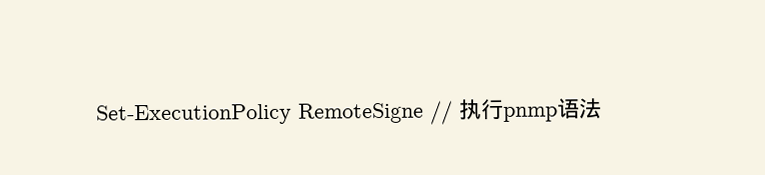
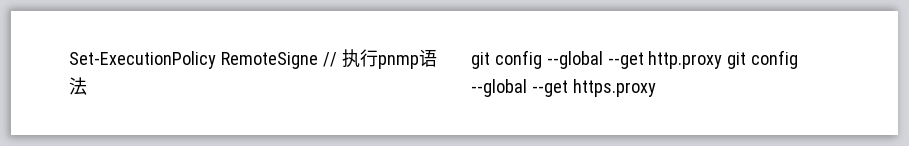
+ git config --global --get http.proxy git config --global --get https.proxy

